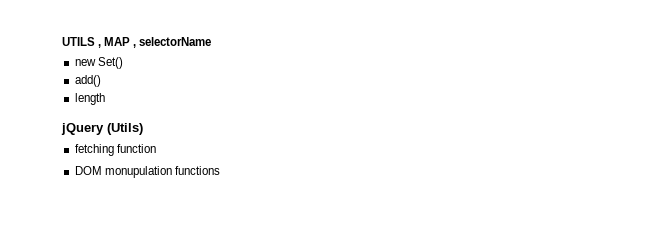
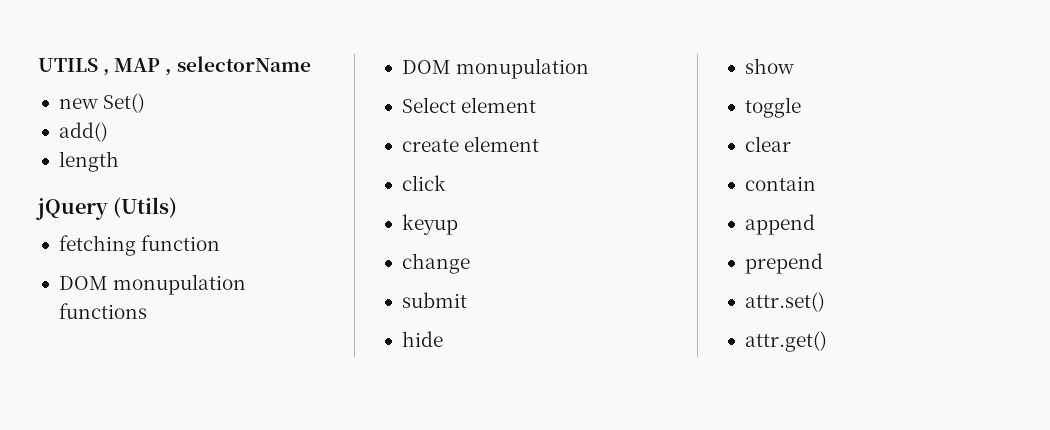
  DOM monupulation functions
+ DOM monupulation
+ Select element
+ create element
+ click
+ keyup
+ change
+ submit
+ hide
+ show
+ toggle
+ clear
+ contain
+ append
+ prepend
+ attr.set()
+ attr.get()

